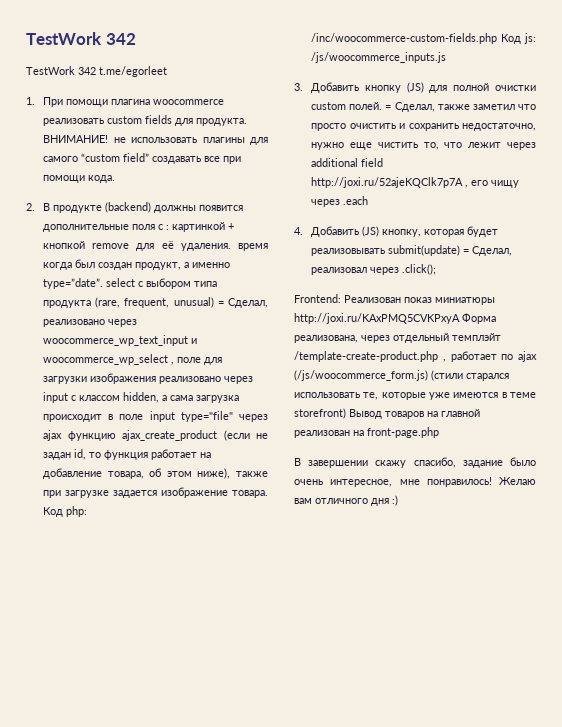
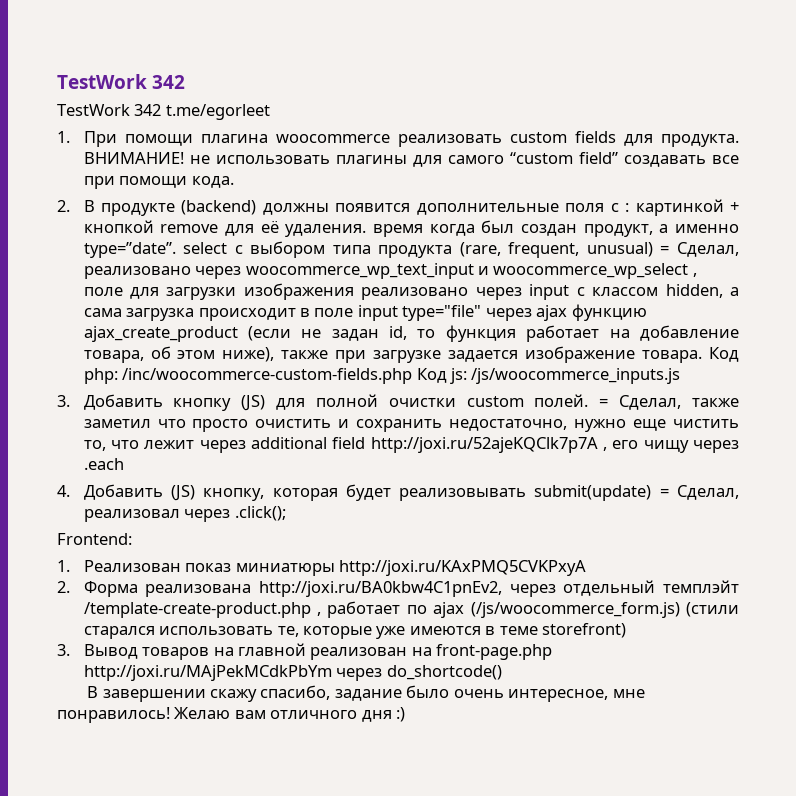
- Frontend: Реализован показ миниатюры http://joxi.ru/KAxPMQ5CVKPxyA Форма реализована, через отдельный темплэйт /template-create-product.php , работает по ajax (/js/woocommerce_form.js) (стили старался использовать те, которые уже имеются в теме storefront) Вывод товаров на главной реализован на front-page.php
+ Frontend:
+ 1. Реализован показ миниатюры http://joxi.ru/KAxPMQ5CVKPxyA
+ 2. Форма реализована http://joxi.ru/BA0kbw4C1pnEv2, через отдельный темплэйт /template-create-product.php , работает по ajax (/js/woocommerce_form.js) (стили старался использовать те, которые уже имеются в теме storefront)
+ 3. Вывод товаров на главной реализован на front-page.php http://joxi.ru/MAjPekMCdkPbYm через do_shortcode()

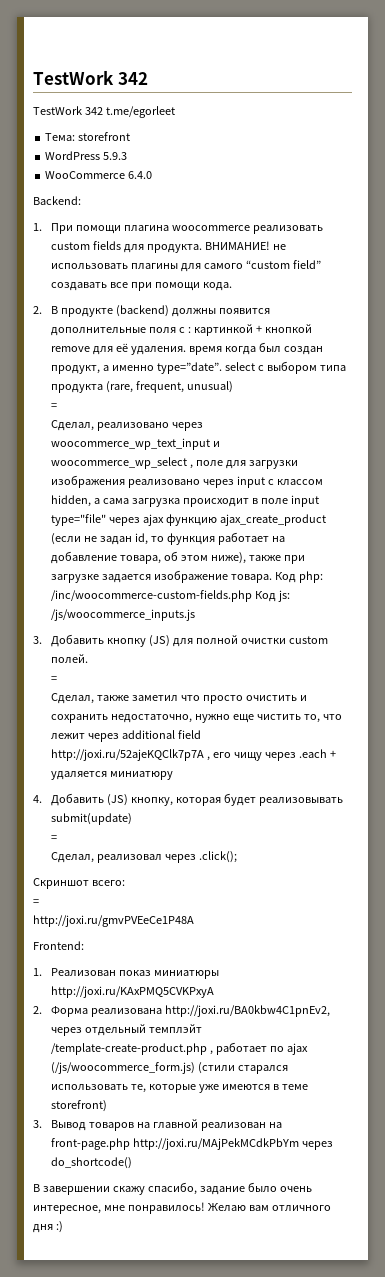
+ Тема: storefront
+ WordPress 5.9.3
+ WooCommerce 6.4.0
+ Backend:
- картинкой + кнопкой remove для её удаления. время когда был создан продукт, а именно type=”date”. select c выбором типа продукта (rare, frequent, unusual) = Сделал, реализовано через woocommerce_wp_text_input и woocommerce_wp_select , поле для загрузки изображения реализовано через input с классом hidden, а сама загрузка происходит в поле input type="file" через ajax функцию ajax_create_product (если не задан id, то функция работает на добавление товара, об этом ниже), также при загрузке задается изображение товара.
+ картинкой + кнопкой remove для её удаления. время когда был создан продукт, а именно type=”date”. select c выбором типа продукта (rare, frequent, unusual)
+ =
+ Сделал, реализовано через woocommerce_wp_text_input и woocommerce_wp_select , поле для загрузки изображения реализовано через input с классом hidden, а сама загрузка происходит в поле input type="file" через ajax функцию ajax_create_product (если не задан id, то функция работает на добавление товара, об этом ниже), также при загрузке задается изображение товара.
- 3. Добавить кнопку (JS) для полной очистки custom полей. = Сделал, также заметил что просто очистить и сохранить недостаточно, нужно еще чистить то, что лежит через additional field http://joxi.ru/52ajeKQClk7p7A , его чищу через .each
+ 3. Добавить кнопку (JS) для полной очистки custom полей.
+ =
+ Сделал, также заметил что просто очистить и сохранить недостаточно, нужно еще чистить то, что лежит через additional field http://joxi.ru/52ajeKQClk7p7A , его чищу через .each + удаляется миниатюру
- 4. Добавить (JS) кнопку, которая будет реализовывать submit(update) = Сделал, реализовал через .click();
+ 4. Добавить (JS) кнопку, которая будет реализовывать submit(update)
+ =
+ Сделал, реализовал через .click();
+ Скриншот всего:
+ =
+ http://joxi.ru/gmvPVEeCe1P48A

